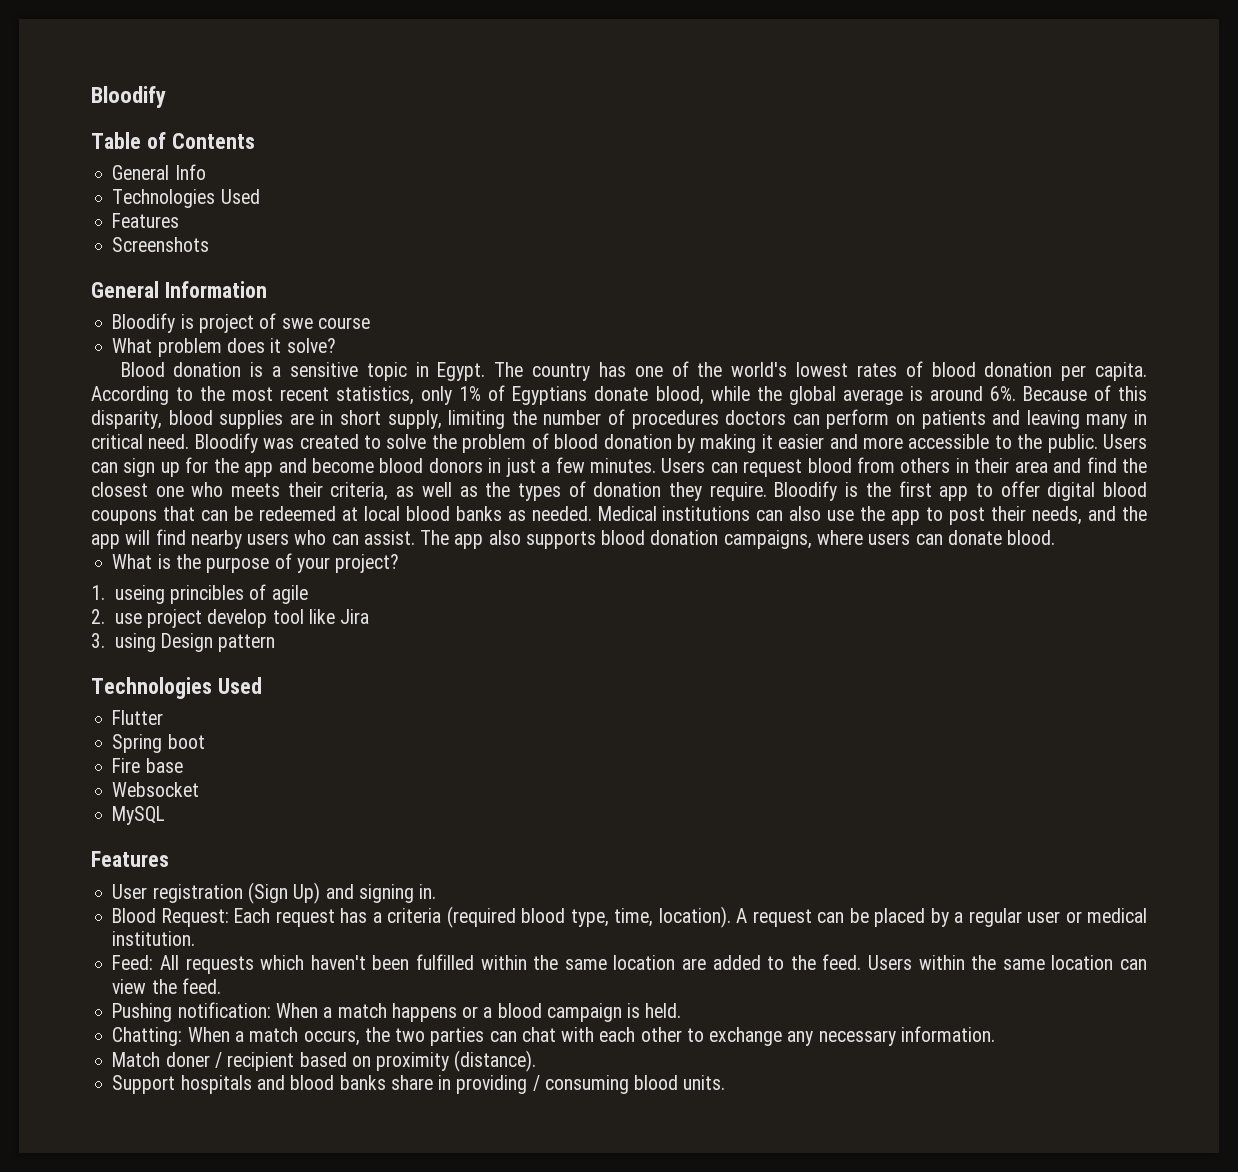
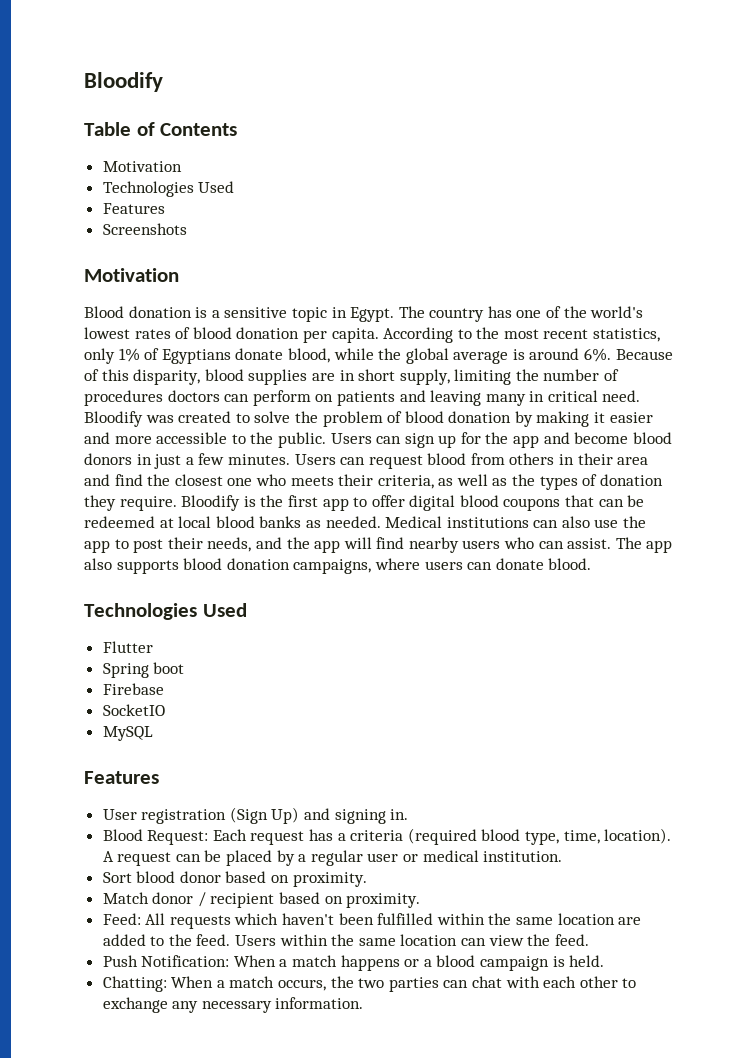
  Table of Contents
- General Info
+ Motivation
  Screenshots
- General Information
- Bloodify is project of swe course
- What problem does it solve?
+ Motivation
- What is the purpose of your project?
- 1. useing princibles of agile
- 2. use project develop tool like Jira
- 3. using Design pattern
- Fire base
- Websocket
+ Firebase
+ SocketIO
+ Sort blood donor based on proximity.
+ Match donor / recipient based on proximity.
- Pushing notification: When a match happens or a blood campaign is held.
+ Push Notification: When a match happens or a blood campaign is held.
- Match doner / recipient based on proximity (distance).
- Support hospitals and blood banks share in providing / consuming blood units.

